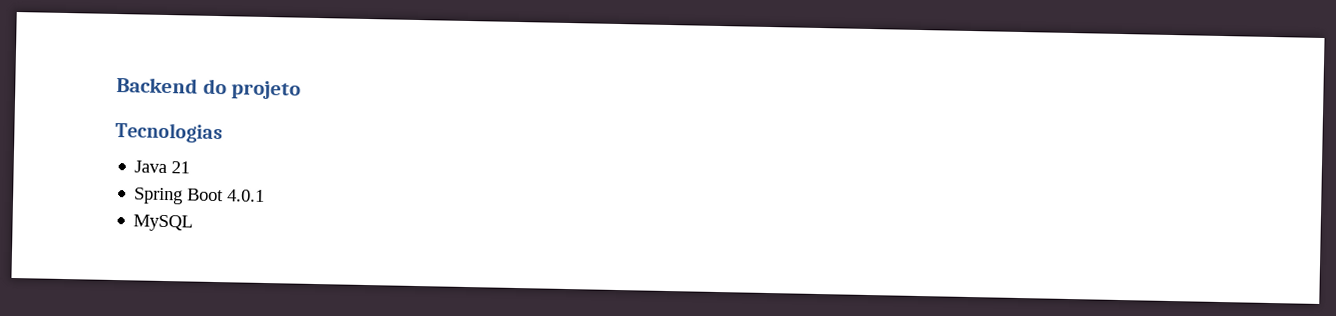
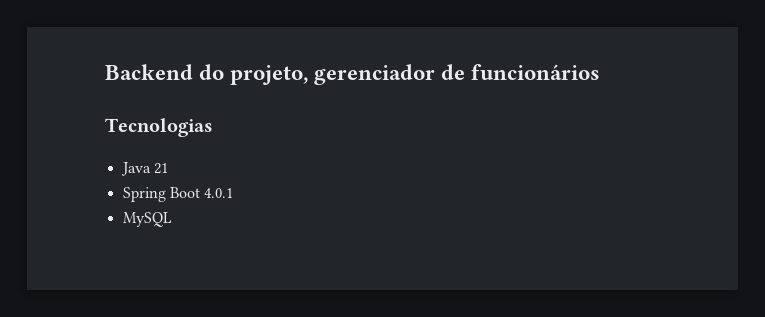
- Backend do projeto
+ Backend do projeto, gerenciador de funcionários

